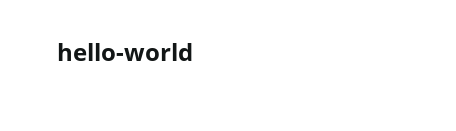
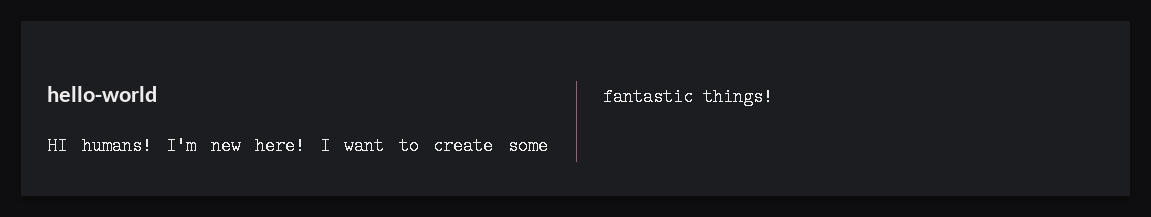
+ HI humans! I'm new here! I want to create some fantastic things!

